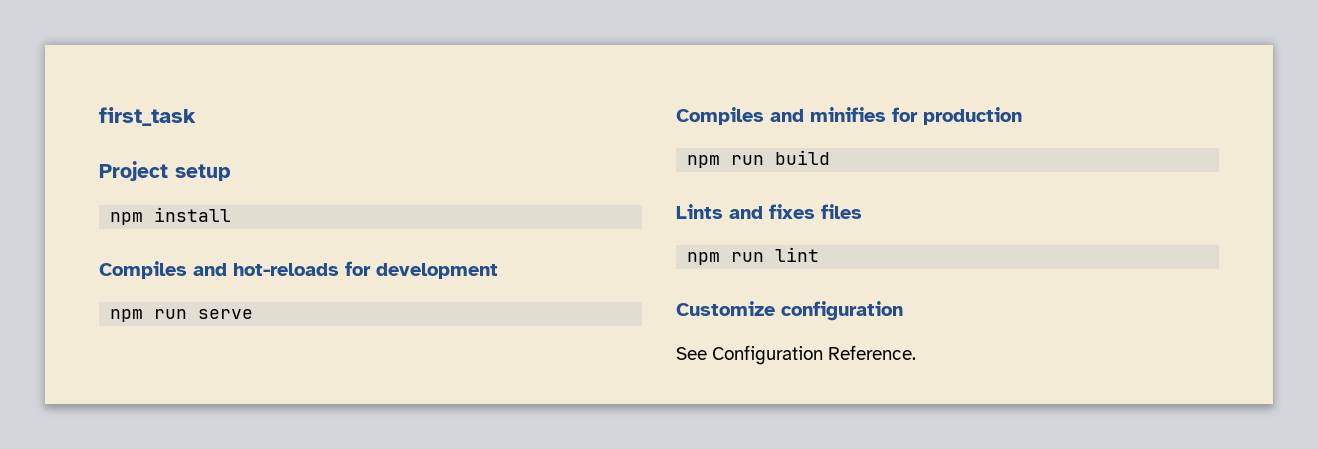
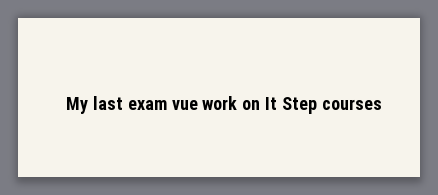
- first_task
- Project setup
- npm install
- Compiles and hot-reloads for development
- npm run serve
- Compiles and minifies for production
- npm run build
- Lints and fixes files
- npm run lint
- Customize configuration
- See Configuration Reference.
+ My last exam vue work on It Step courses

